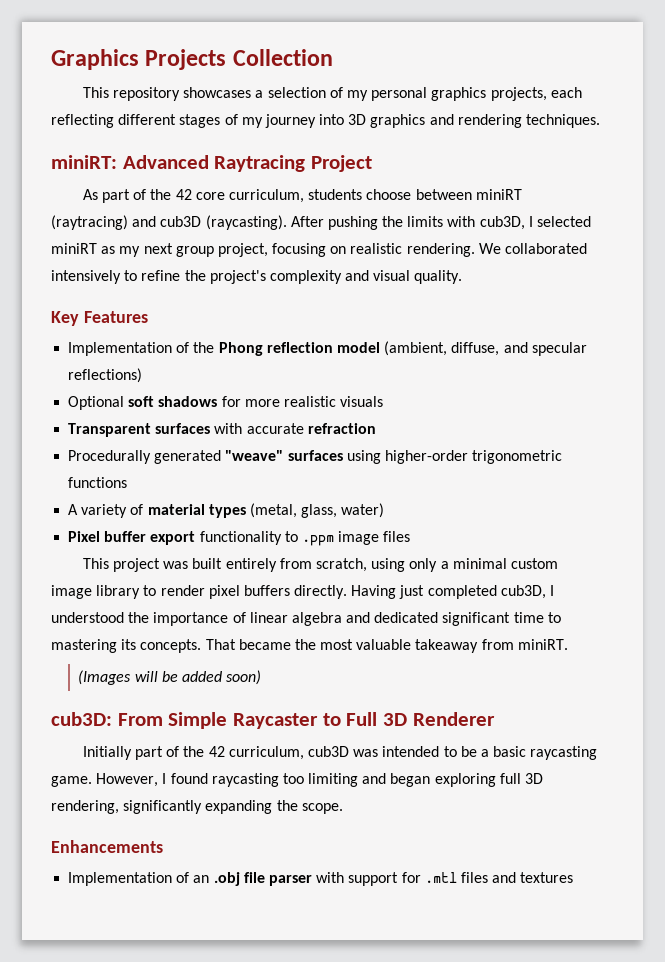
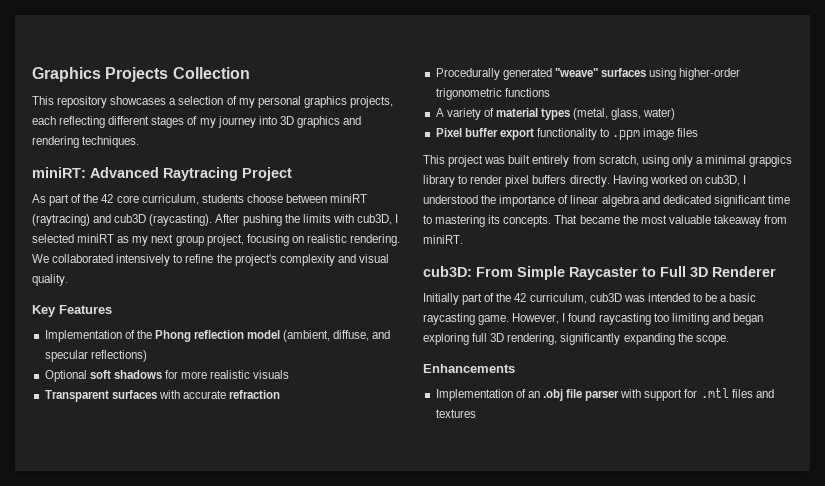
- This project was built entirely from scratch, using only a minimal custom image library to render pixel buffers directly.
+ This project was built entirely from scratch, using only a minimal grapgics library to render pixel buffers directly.
- Having just completed cub3D, I understood the importance of linear algebra and dedicated significant time to mastering its concepts.
+ Having worked on cub3D, I understood the importance of linear algebra and dedicated significant time to mastering its concepts.
- (Images will be added soon)

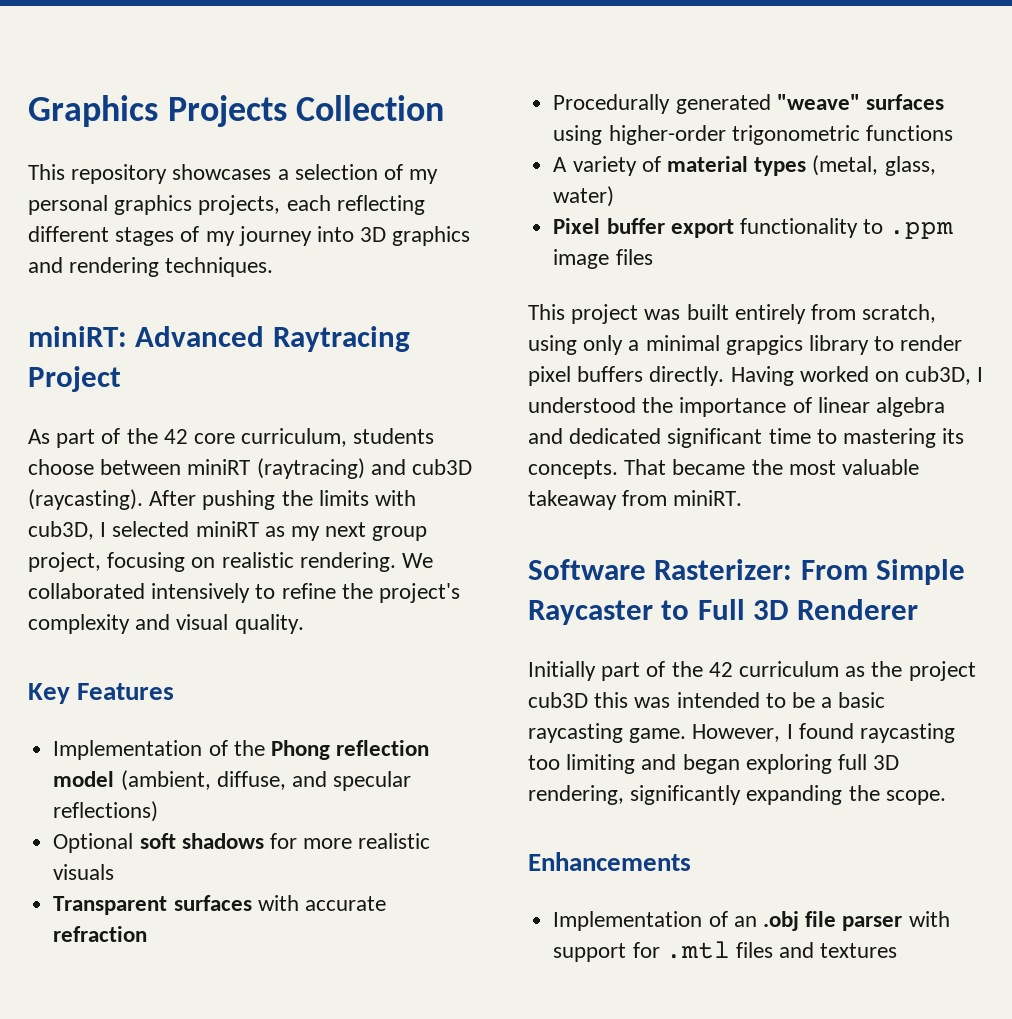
- cub3D: From Simple Raycaster to Full 3D Renderer
+ Software Rasterizer: From Simple Raycaster to Full 3D Renderer
- Initially part of the 42 curriculum, cub3D was intended to be a basic raycasting game.
+ Initially part of the 42 curriculum as the project cub3D this was intended to be a basic raycasting game.

